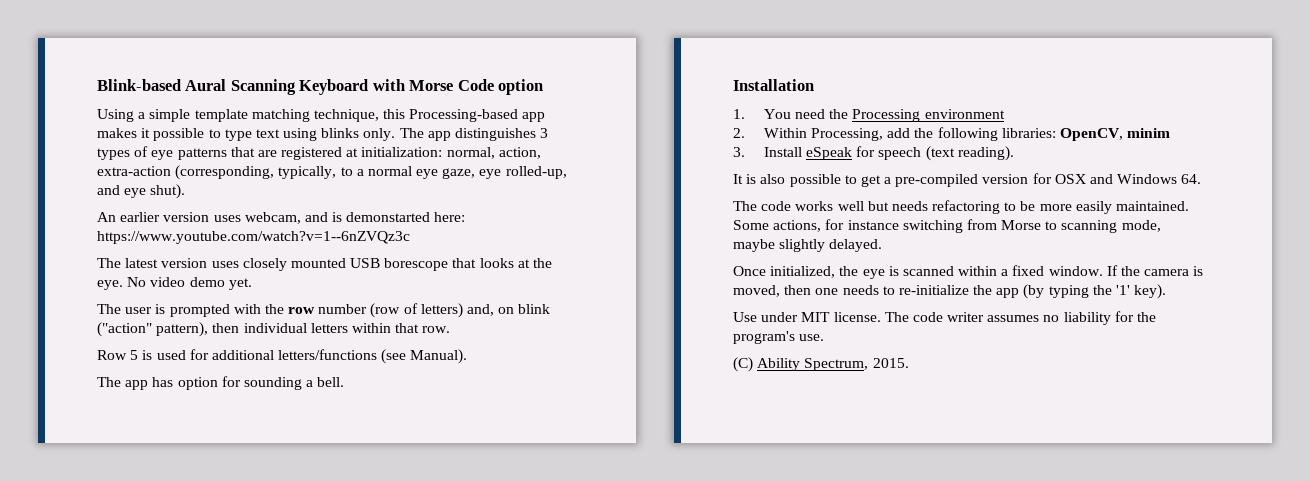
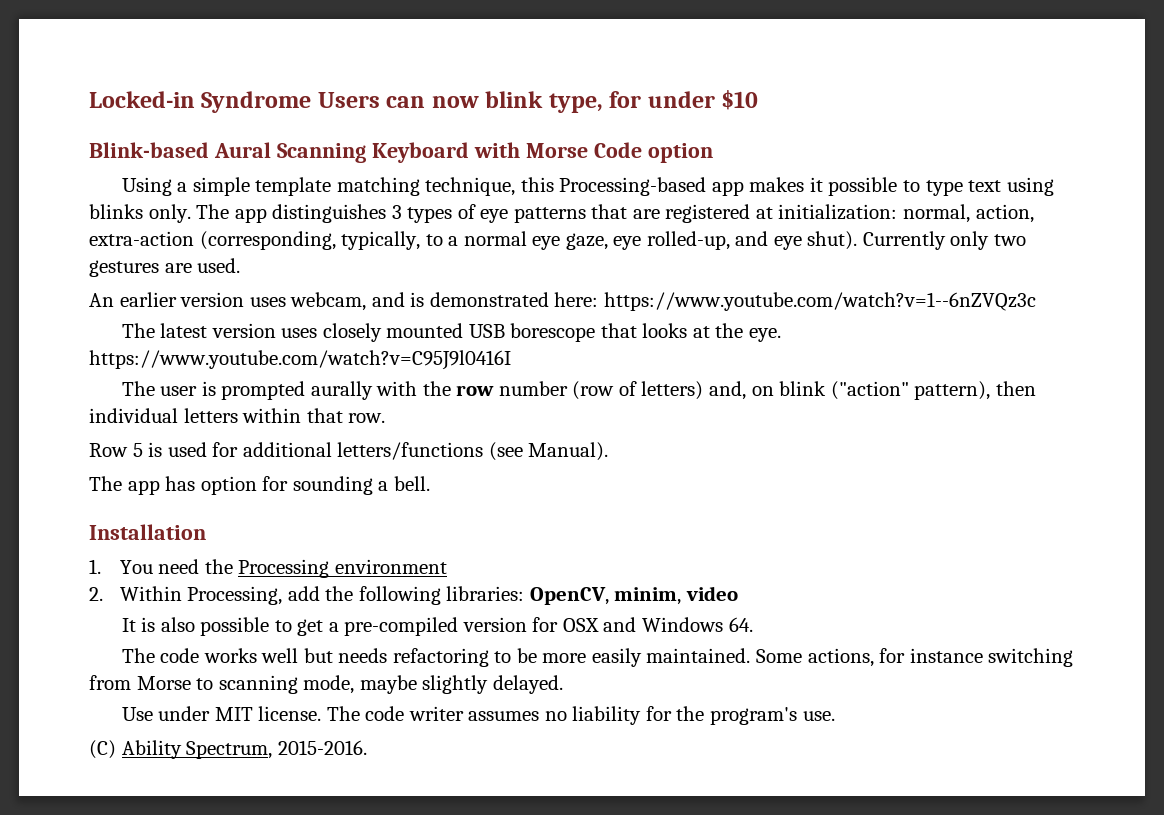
+ Locked-in Syndrome Users can now blink type, for under $10
+ Currently only two gestures are used.
- An earlier version uses webcam, and is demonstarted here: https://www.youtube.com/watch?v=1--6nZVQz3c
+ An earlier version uses webcam, and is demonstrated here: https://www.youtube.com/watch?v=1--6nZVQz3c
- The latest version uses closely mounted USB borescope that looks at the eye. No video demo yet.
+ The latest version uses closely mounted USB borescope that looks at the eye. https://www.youtube.com/watch?v=C95J9l0416I
- The user is prompted with the row number (row of letters) and, on blink ("action" pattern), then individual letters within that row.
+ The user is prompted aurally with the row number (row of letters) and, on blink ("action" pattern), then individual letters within that row.
- 2. Within Processing, add the following libraries: OpenCV, minim
- 3. Install eSpeak for speech (text reading).
+ 2. Within Processing, add the following libraries: OpenCV, minim, video
- Once initialized, the eye is scanned within a fixed window. If the camera is moved, then one needs to re-initialize the app (by typing the '1' key).
- (C) Ability Spectrum, 2015.
+ (C) Ability Spectrum, 2015-2016.

